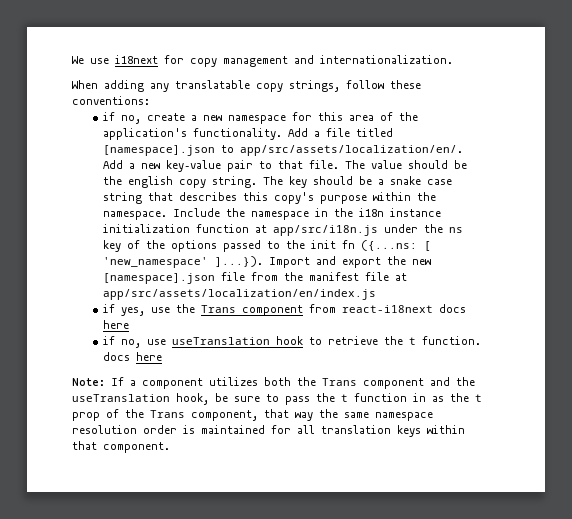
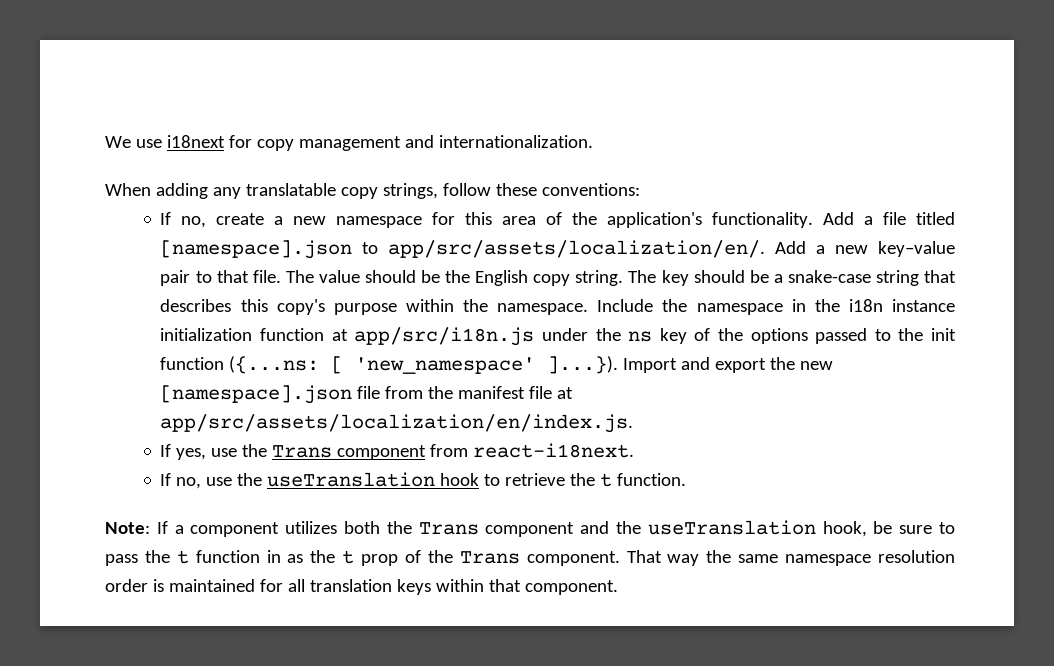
- if no, create a new namespace for this area of the application's functionality.
+ If no, create a new namespace for this area of the application's functionality.
- The value should be the english copy string.
+ The value should be the English copy string.
- The key should be a snake case string that describes this copy's purpose within the namespace.
+ The key should be a snake-case string that describes this copy's purpose within the namespace.
- Include the namespace in the i18n instance initialization function at app/src/i18n.js under the ns key of the options passed to the init fn ({...ns: [ 'new_namespace' ]...}). Import and export the new [namespace].json file from the manifest file at app/src/assets/localization/en/index.js
- if yes, use the Trans component from react-i18next docs here
- if no, use useTranslation hook to retrieve the t function. docs here
+ Include the namespace in the i18n instance initialization function at app/src/i18n.js under the ns key of the options passed to the init function ({...ns: [ 'new_namespace' ]...}). Import and export the new [namespace].json file from the manifest file at app/src/assets/localization/en/index.js.
+ If yes, use the Trans component from react-i18next.
+ If no, use the useTranslation hook to retrieve the t function.
- Note: If a component utilizes both the Trans component and the useTranslation hook, be sure to pass the t function in as the t prop of the Trans component, that way the same namespace resolution order is maintained for all translation keys within that component.
+ Note: If a component utilizes both the Trans component and the useTranslation hook, be sure to pass the t function in as the t prop of the Trans component. That way the same namespace resolution order is maintained for all translation keys within that component.

